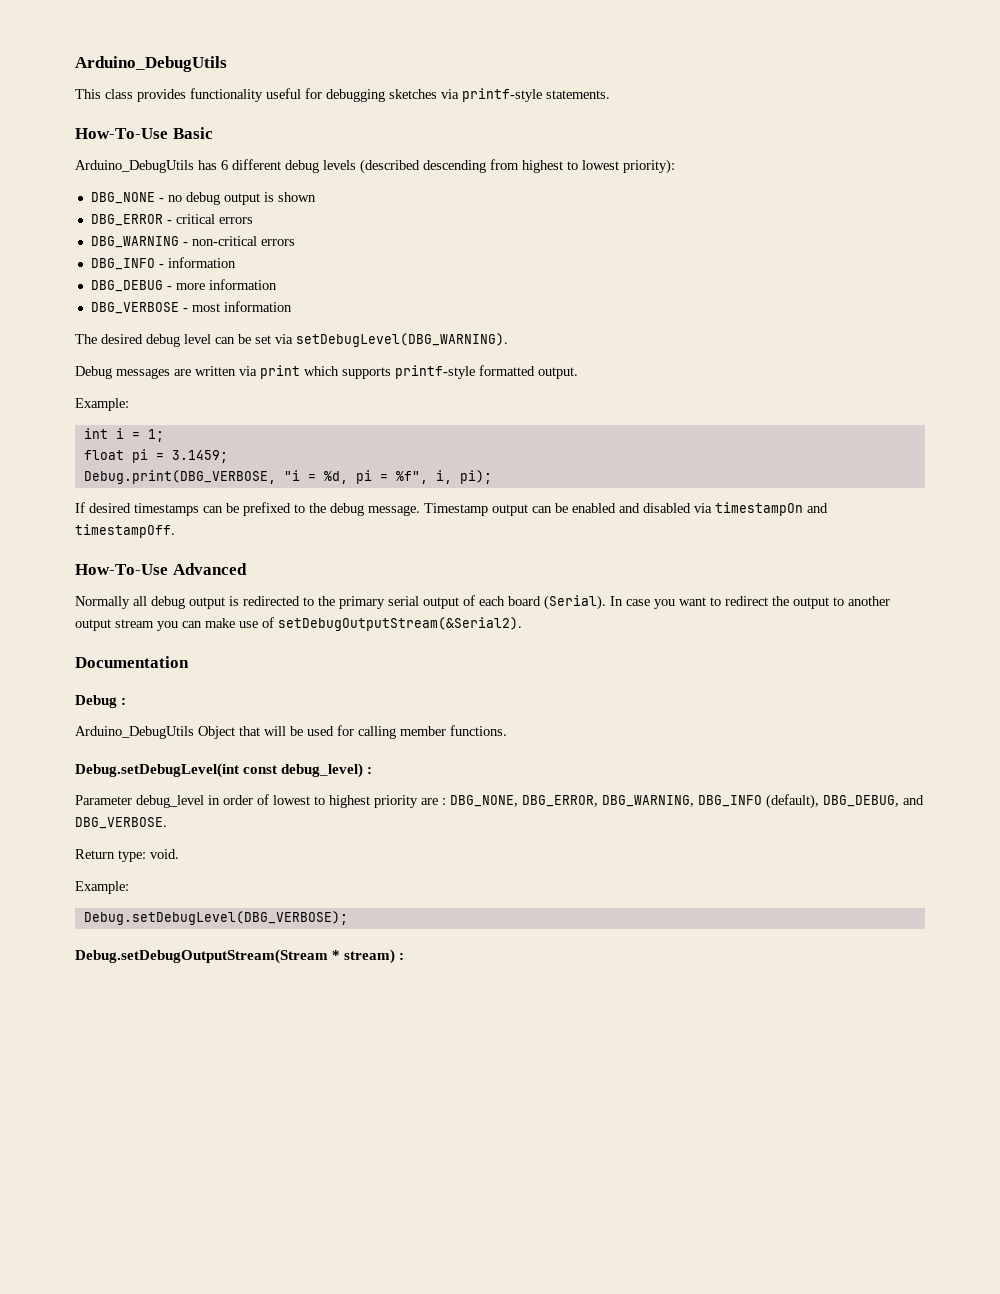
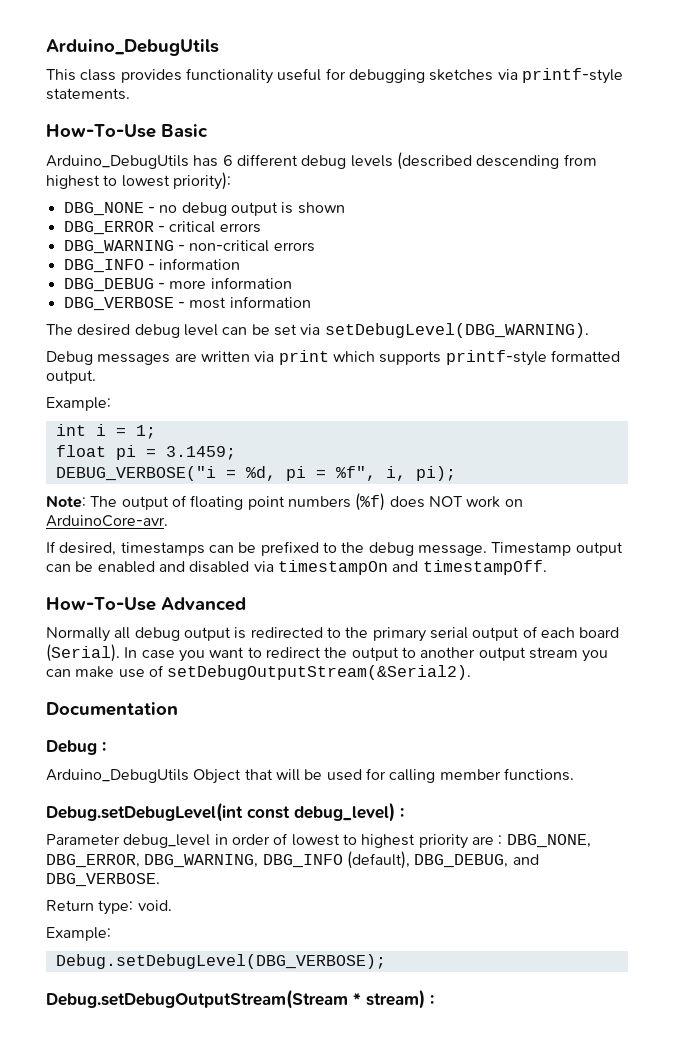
- Debug.print(DBG_VERBOSE, "i = %d, pi = %f", i, pi);
+ DEBUG_VERBOSE("i = %d, pi = %f", i, pi);
+ Note: The output of floating point numbers (%f) does NOT work on ArduinoCore-avr.
- If desired timestamps can be prefixed to the debug message.
+ If desired, timestamps can be prefixed to the debug message.

